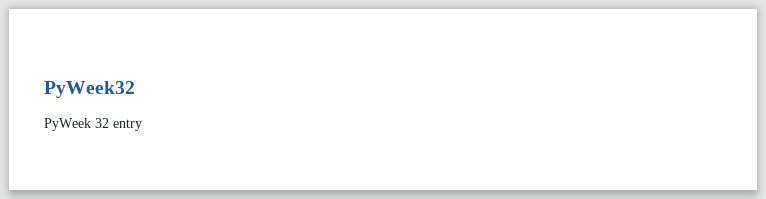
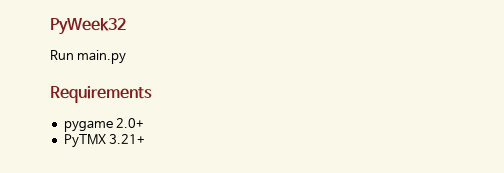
- PyWeek 32 entry
+ Run main.py
+ Requirements
+ pygame 2.0+
+ PyTMX 3.21+

